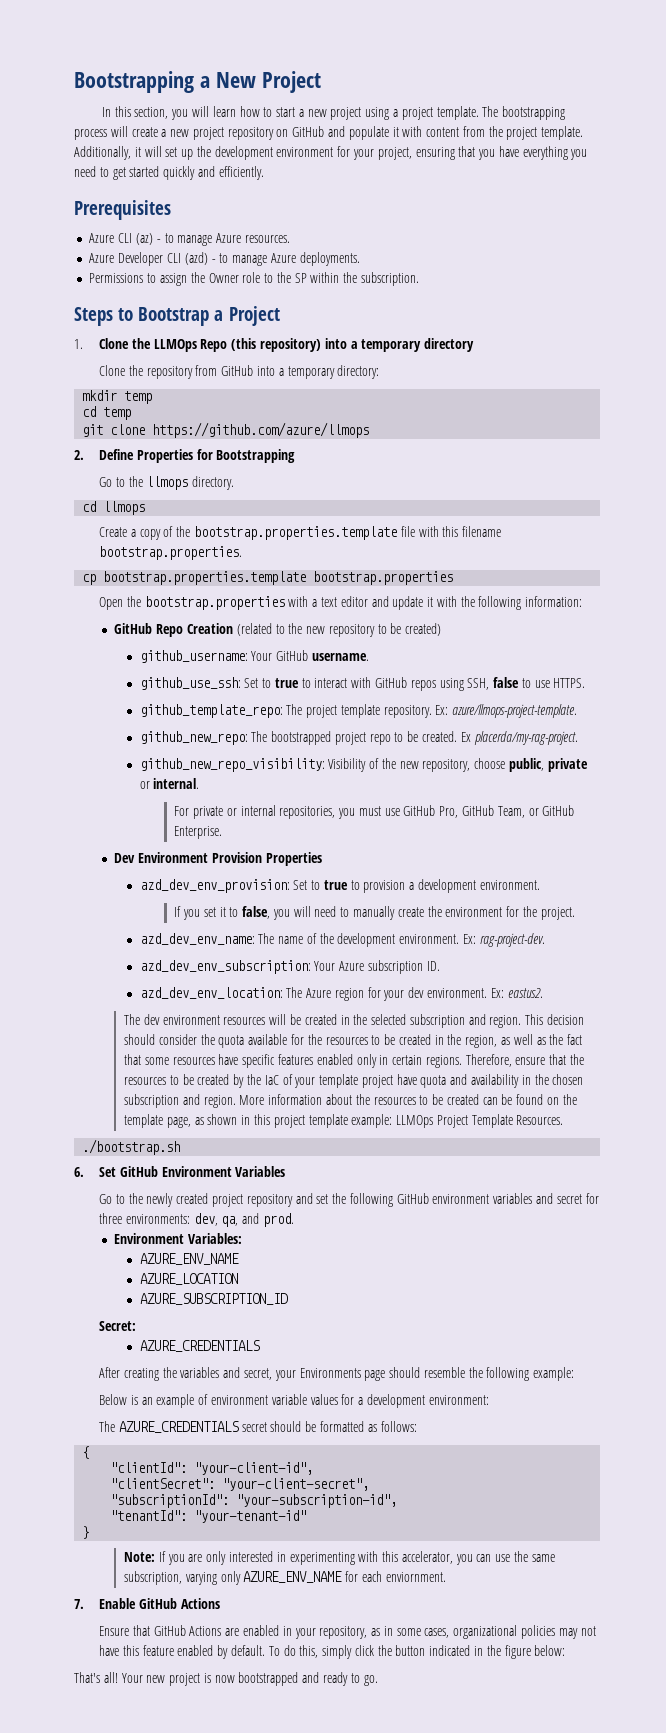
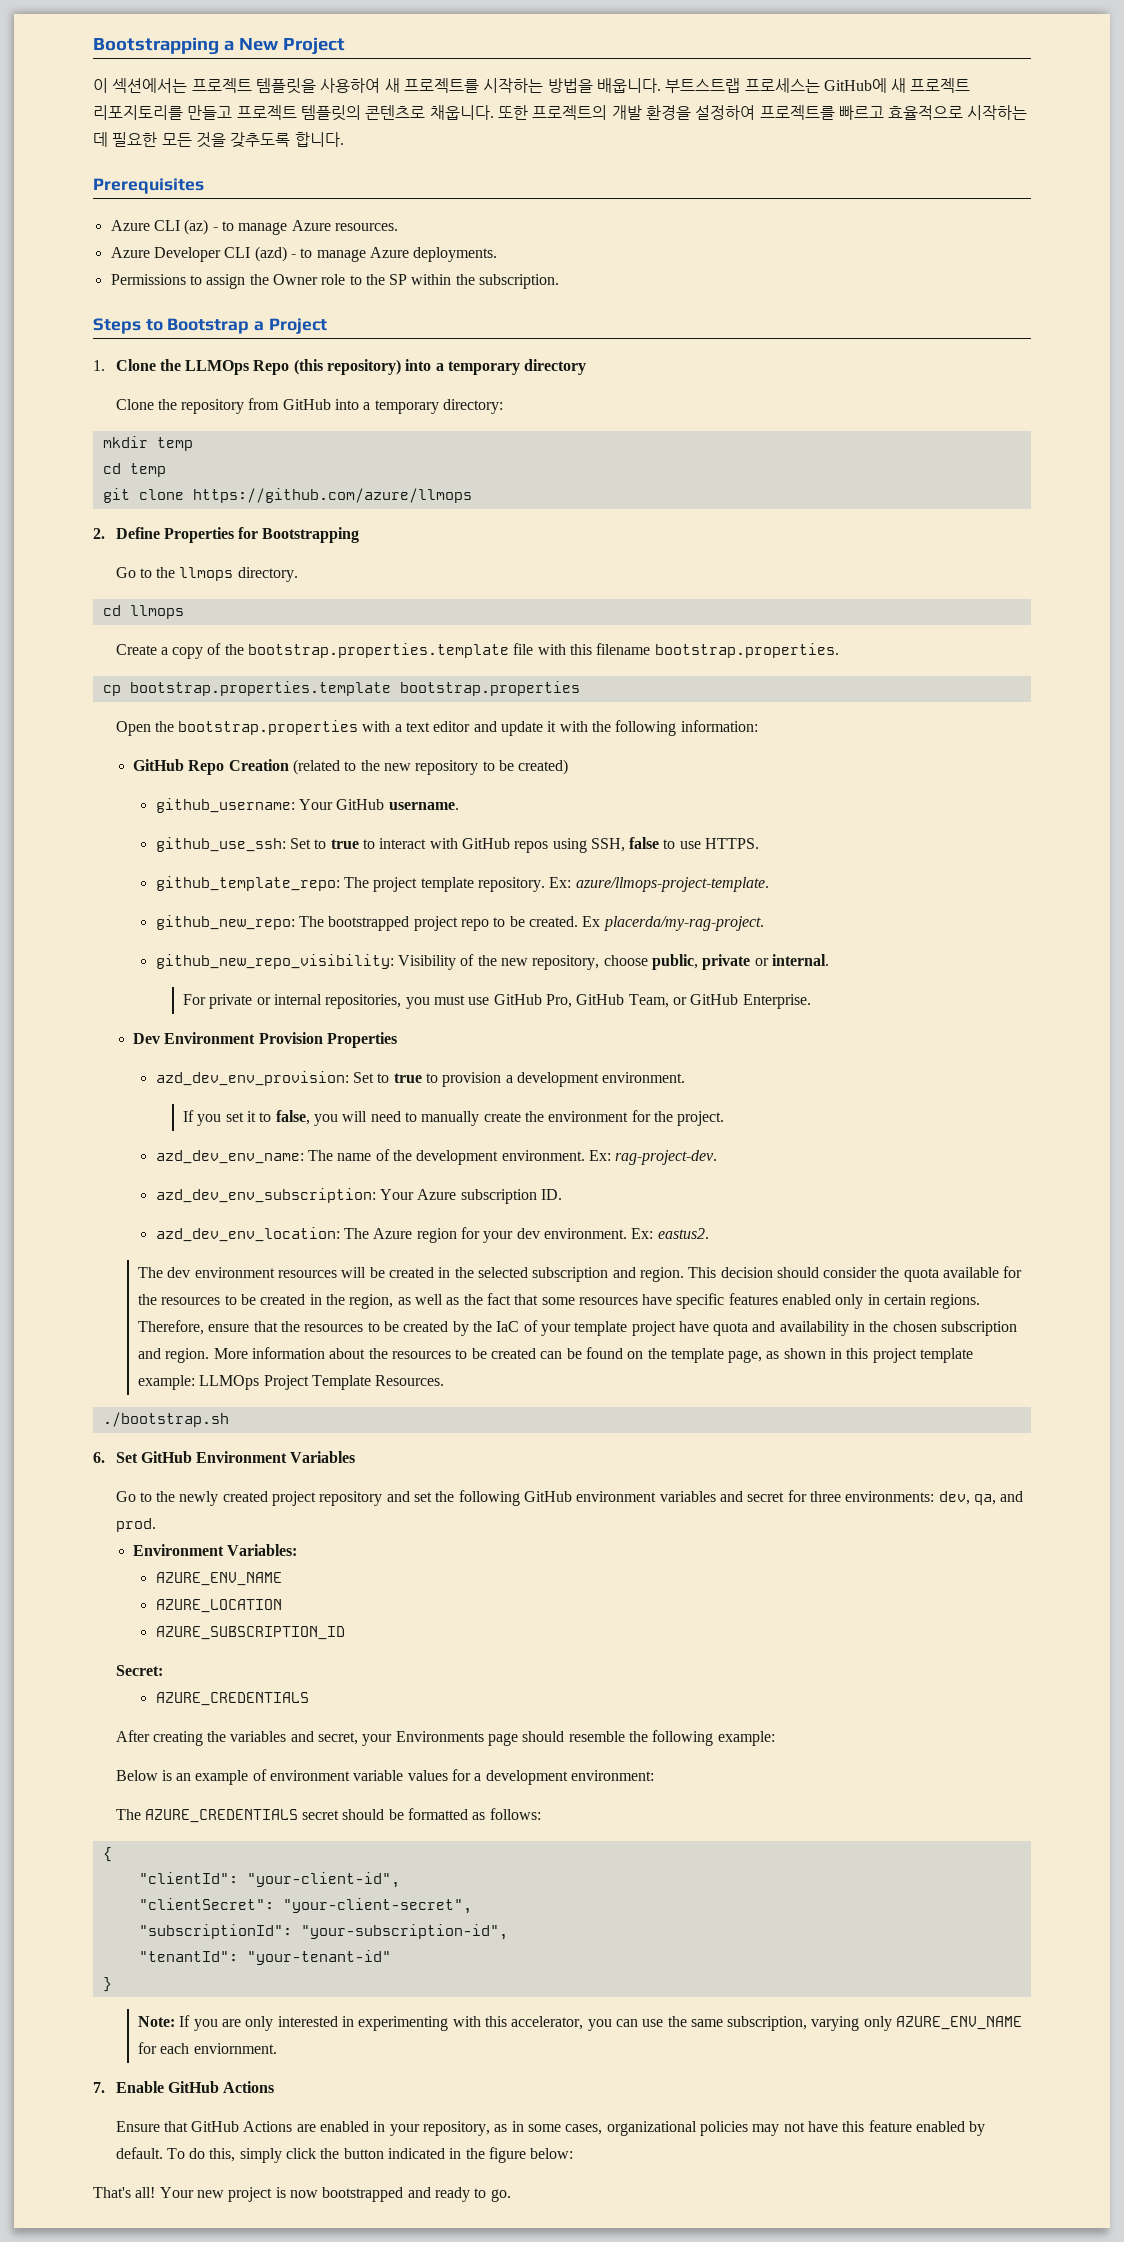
- In this section, you will learn how to start a new project using a project template. The bootstrapping process will create a new project repository on GitHub and populate it with content from the project template. Additionally, it will set up the development environment for your project, ensuring that you have everything you need to get started quickly and efficiently.
+ 이 섹션에서는 프로젝트 템플릿을 사용하여 새 프로젝트를 시작하는 방법을 배웁니다. 부트스트랩 프로세스는 GitHub에 새 프로젝트 리포지토리를 만들고 프로젝트 템플릿의 콘텐츠로 채웁니다. 또한 프로젝트의 개발 환경을 설정하여 프로젝트를 빠르고 효율적으로 시작하는 데 필요한 모든 것을 갖추도록 합니다.

